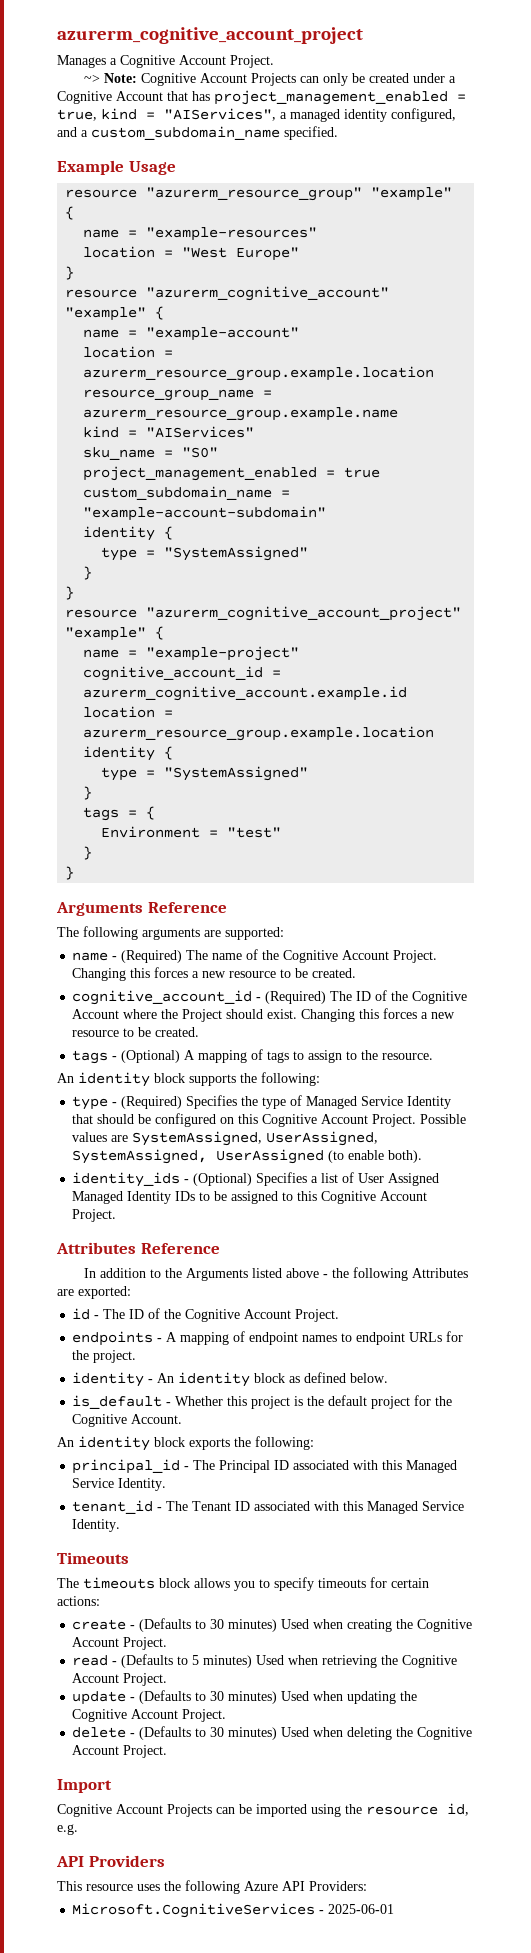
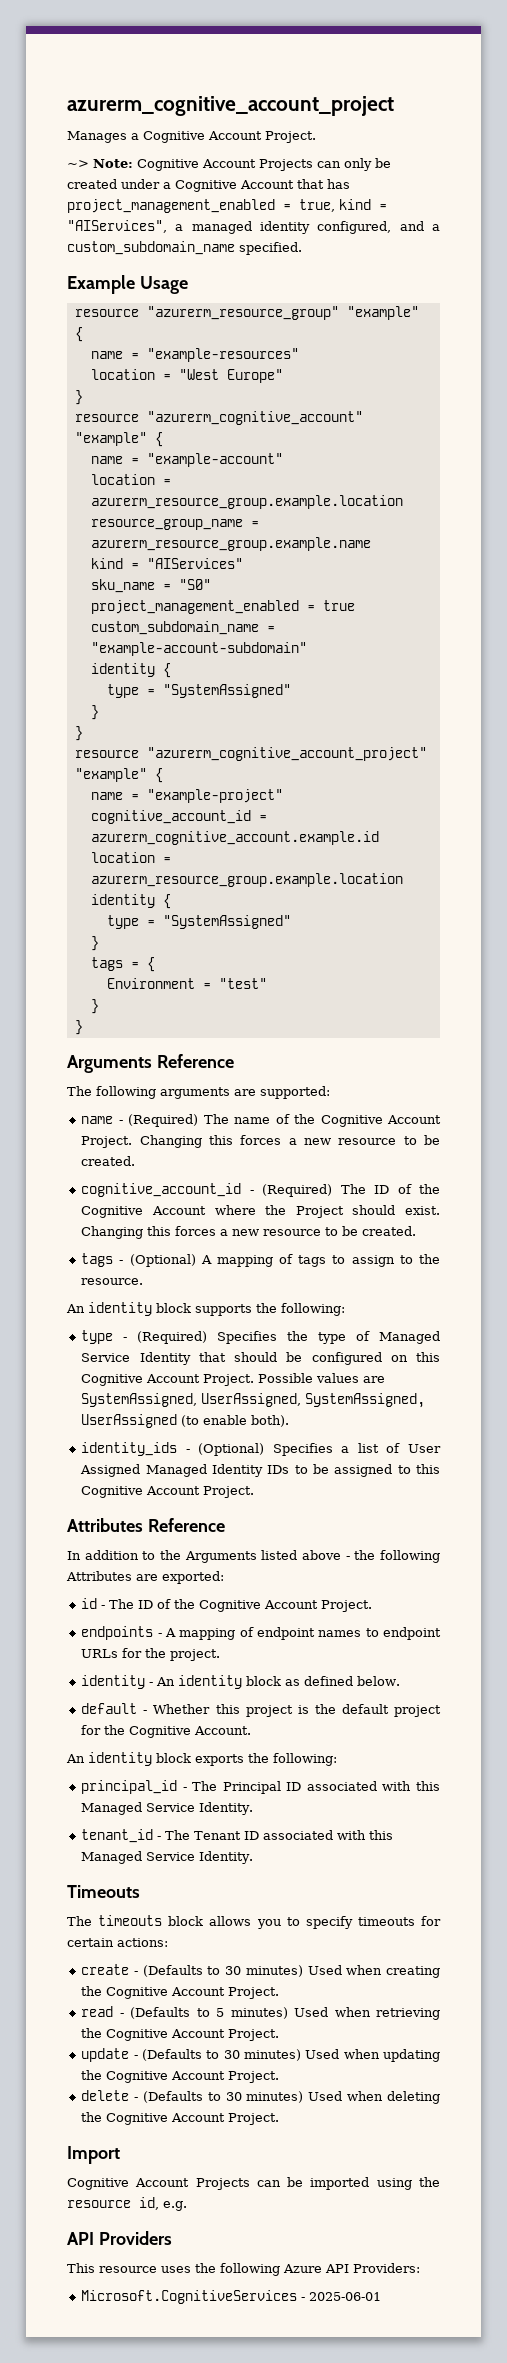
- is_default - Whether this project is the default project for the Cognitive Account.
+ default - Whether this project is the default project for the Cognitive Account.

